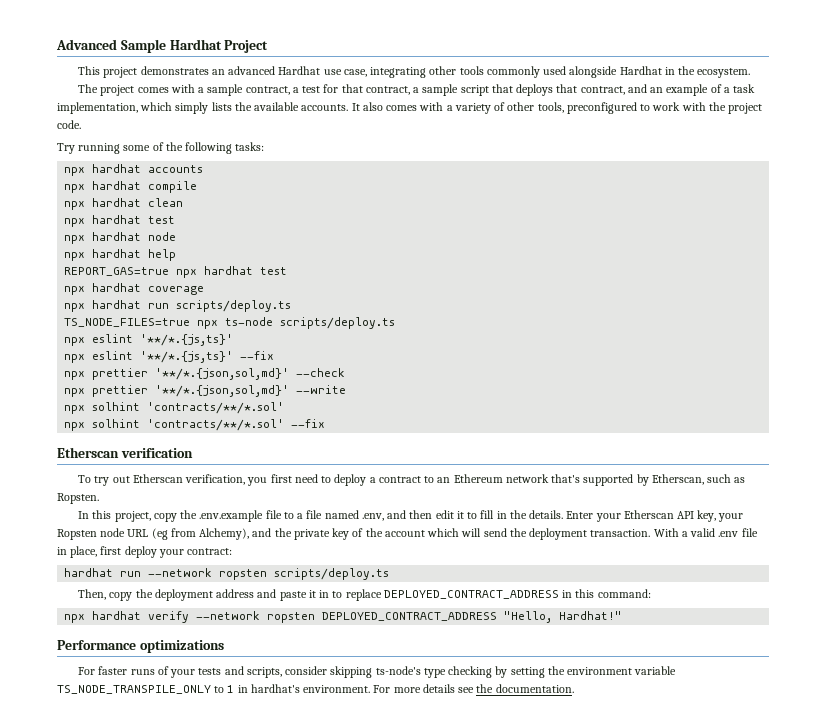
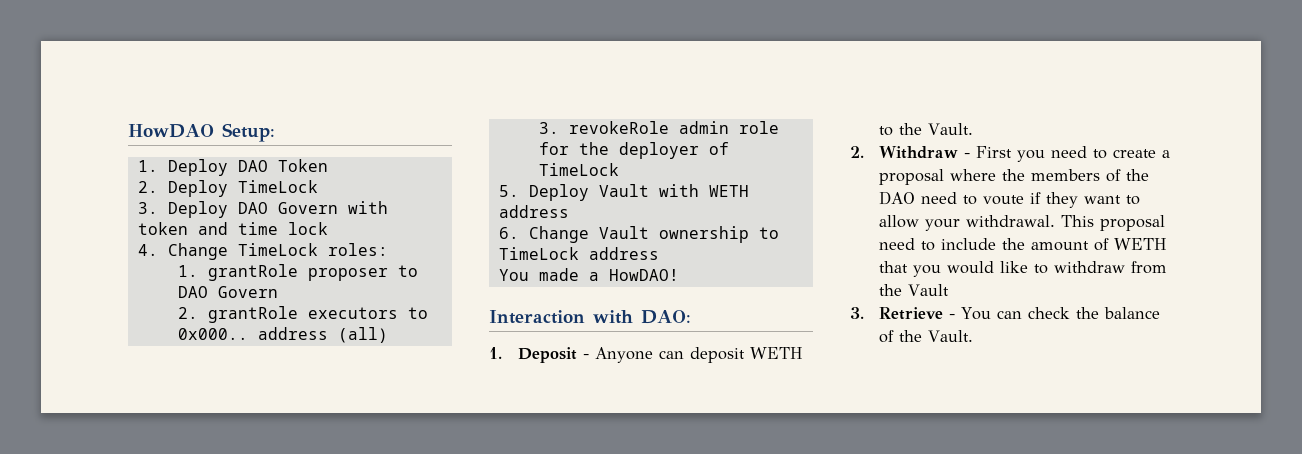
- Advanced Sample Hardhat Project
- This project demonstrates an advanced Hardhat use case, integrating other tools commonly used alongside Hardhat in the ecosystem.
- The project comes with a sample contract, a test for that contract, a sample script that deploys that contract, and an example of a task implementation, which simply lists the available accounts. It also comes with a variety of other tools, preconfigured to work with the project code.
- Try running some of the following tasks:
- npx hardhat accounts
- npx hardhat compile
- npx hardhat clean
- npx hardhat test
- npx hardhat node
- npx hardhat help
- REPORT_GAS=true npx hardhat test
- npx hardhat coverage
- npx hardhat run scripts/deploy.ts
- TS_NODE_FILES=true npx ts-node scripts/deploy.ts
- npx eslint '**/*.{js,ts}'
- npx eslint '**/*.{js,ts}' --fix
- npx prettier '**/*.{json,sol,md}' --check
- npx prettier '**/*.{json,sol,md}' --write
- npx solhint 'contracts/**/*.sol'
- npx solhint 'contracts/**/*.sol' --fix
- Etherscan verification
- To try out Etherscan verification, you first need to deploy a contract to an Ethereum network that's supported by Etherscan, such as Ropsten.
- In this project, copy the .env.example file to a file named .env, and then edit it to fill in the details. Enter your Etherscan API key, your Ropsten node URL (eg from Alchemy), and the private key of the account which will send the deployment transaction. With a valid .env file in place, first deploy your contract:
- hardhat run --network ropsten scripts/deploy.ts
- Then, copy the deployment address and paste it in to replace DEPLOYED_CONTRACT_ADDRESS in this command:
- npx hardhat verify --network ropsten DEPLOYED_CONTRACT_ADDRESS "Hello, Hardhat!"
- Performance optimizations
- For faster runs of your tests and scripts, consider skipping ts-node's type checking by setting the environment variable TS_NODE_TRANSPILE_ONLY to 1 in hardhat's environment. For more details see the documentation.
+ HowDAO Setup:
+ 1. Deploy DAO Token
+ 2. Deploy TimeLock
+ 3. Deploy DAO Govern with token and time lock
+ 4. Change TimeLock roles:
+ 1. grantRole proposer to DAO Govern
+ 2. grantRole executors to 0x000.. address (all)
+ 3. revokeRole admin role for the deployer of TimeLock
+ 5. Deploy Vault with WETH address
+ 6. Change Vault ownership to TimeLock address
+ You made a HowDAO!
+ Interaction with DAO:
+ 1. Deposit - Anyone can deposit WETH to the Vault.
+ 2. Withdraw - First you need to create a proposal where the members of the DAO need to voute if they want to allow your withdrawal. This proposal need to include the amount of WETH that you would like to withdraw from the Vault
+ 3. Retrieve - You can check the balance of the Vault.

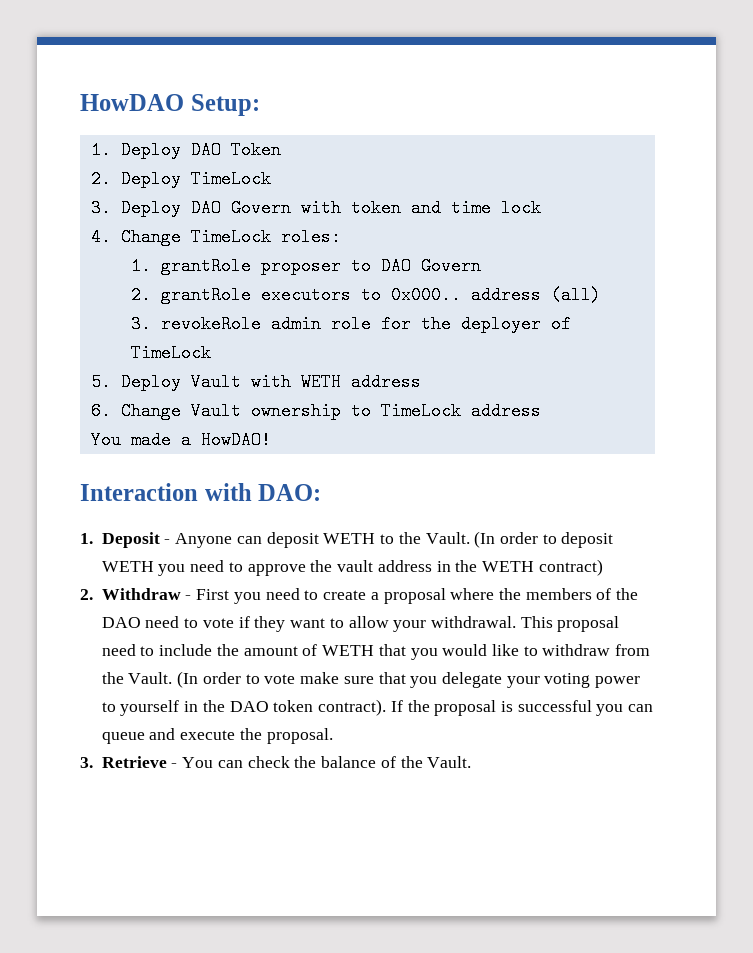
+ (In order to deposit WETH you need to approve the vault address in the WETH contract)
- 2. Withdraw - First you need to create a proposal where the members of the DAO need to voute if they want to allow your withdrawal.
+ 2. Withdraw - First you need to create a proposal where the members of the DAO need to vote if they want to allow your withdrawal.
- This proposal need to include the amount of WETH that you would like to withdraw from the Vault
+ This proposal need to include the amount of WETH that you would like to withdraw from the Vault. (In order to vote make sure that you delegate your voting power to yourself in the DAO token contract). If the proposal is successful you can queue and execute the proposal.

